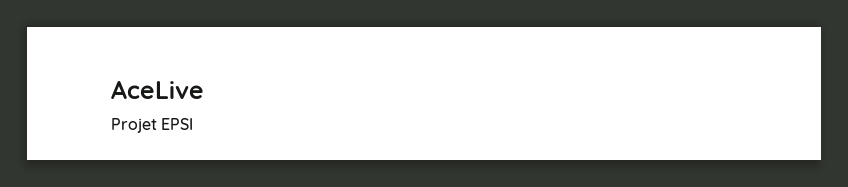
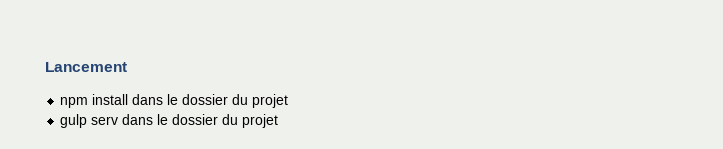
- AceLive
- Projet EPSI
+ Lancement
+ npm install dans le dossier du projet
+ gulp serv dans le dossier du projet

